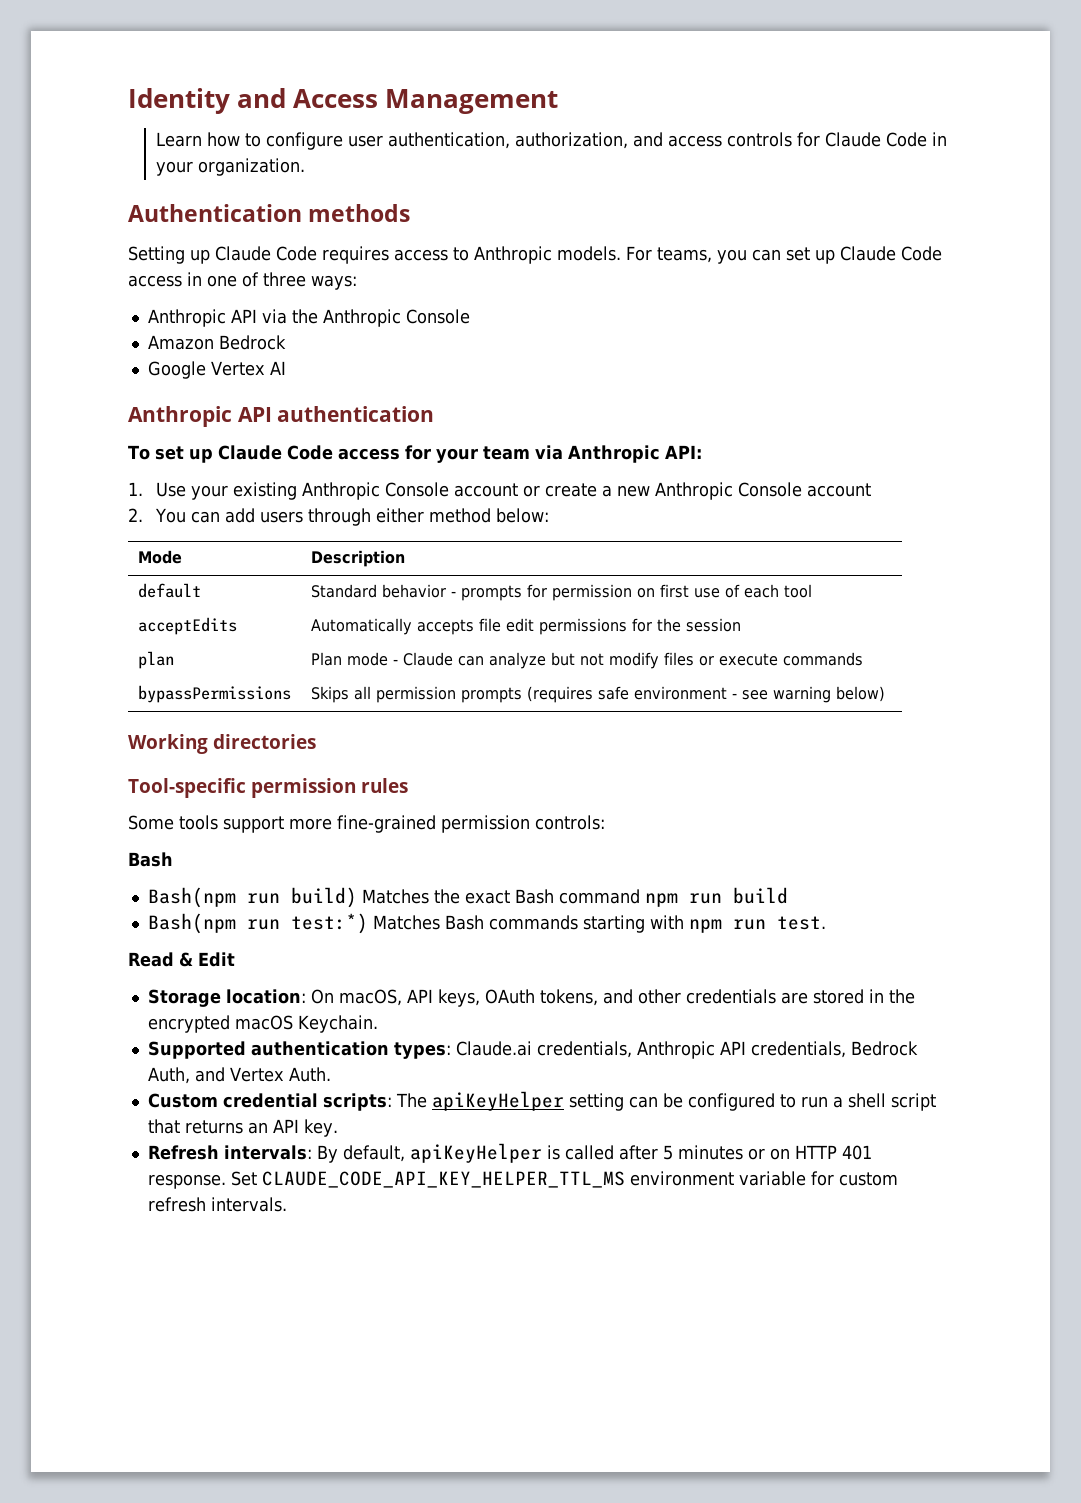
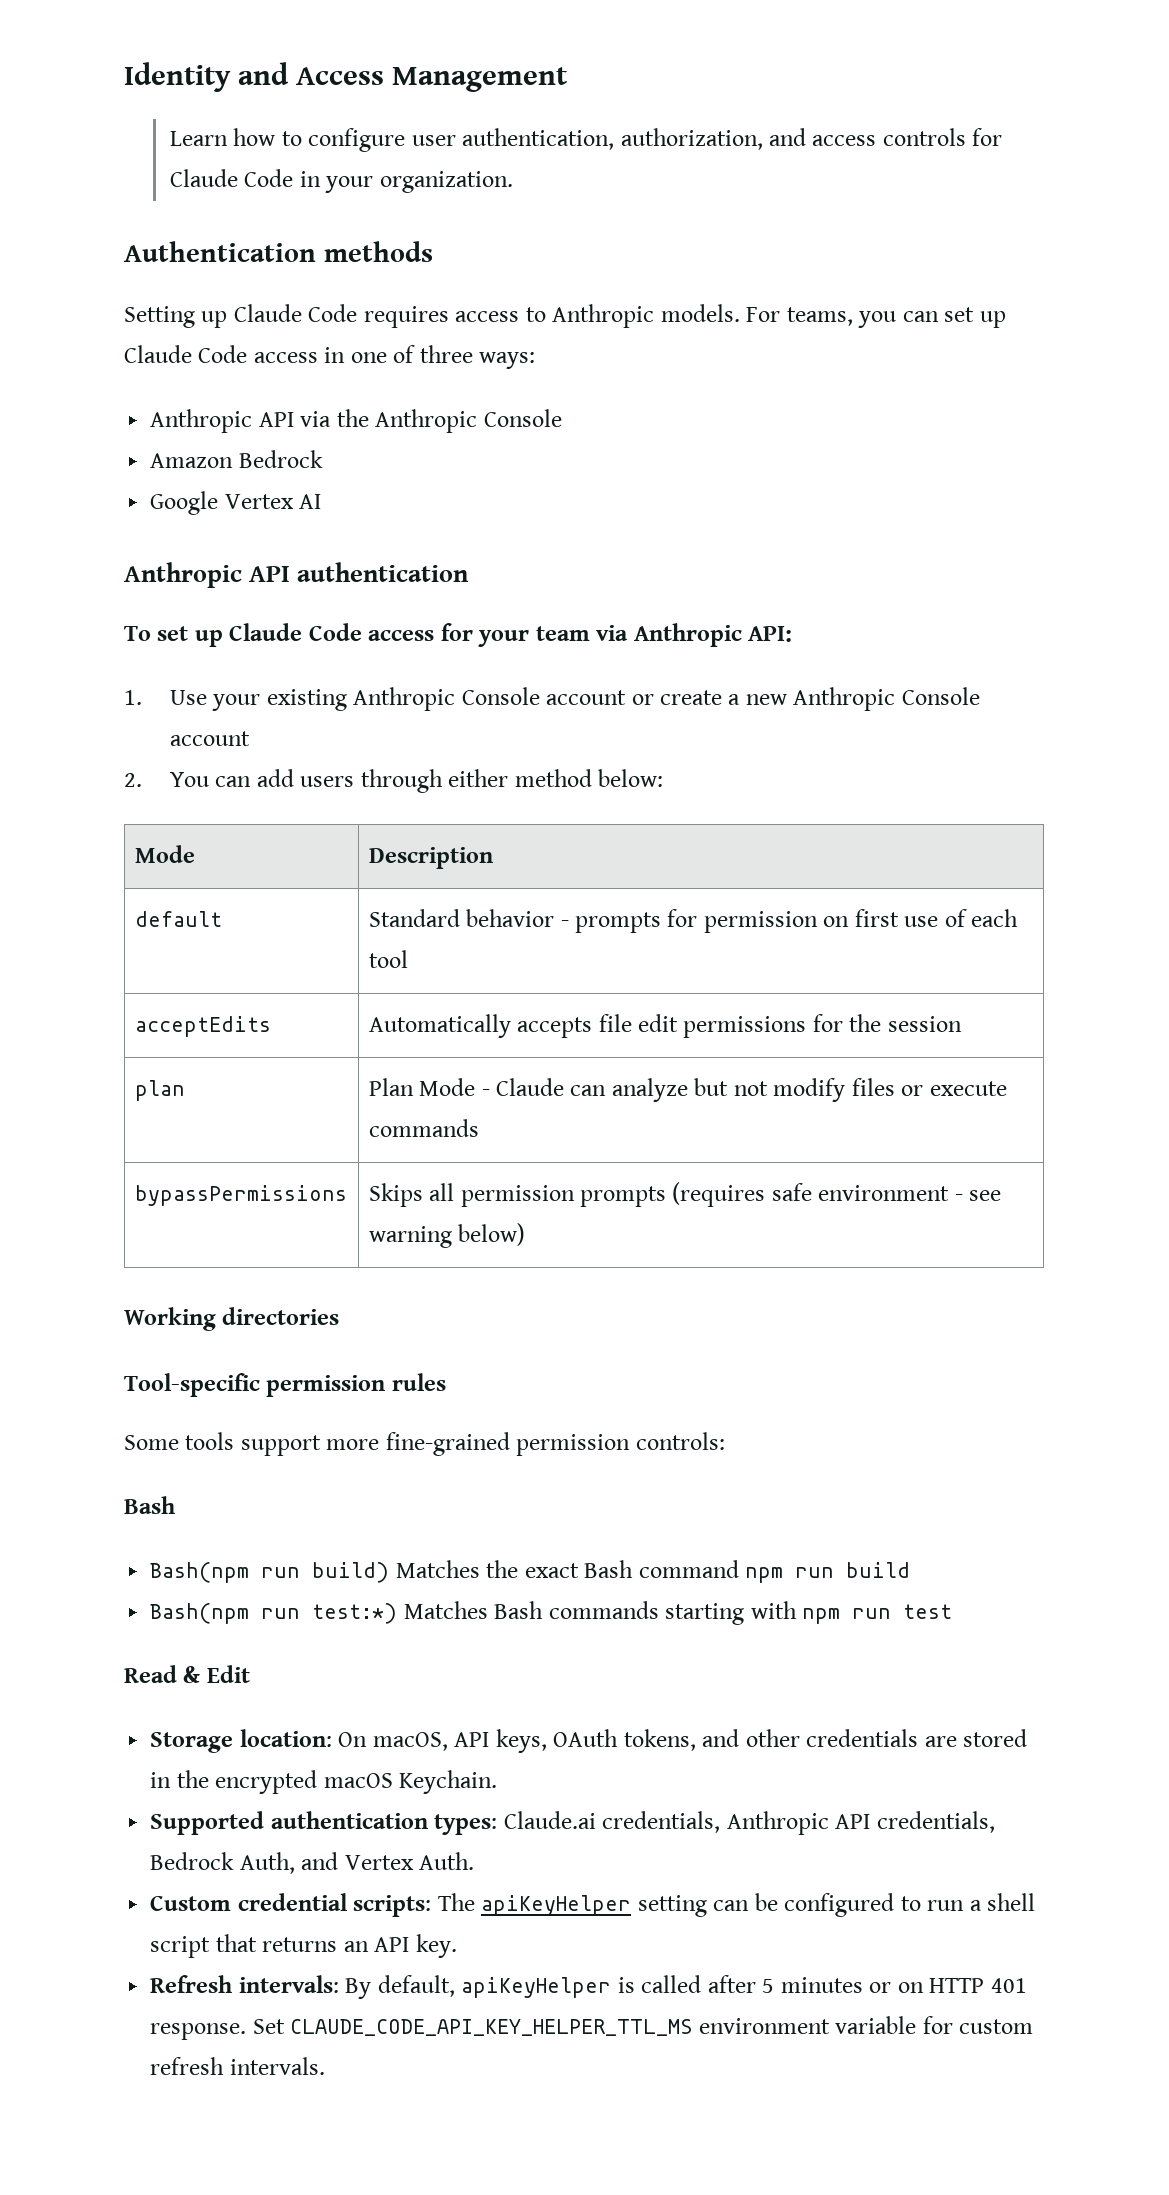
- plan | Plan mode - Claude can analyze but not modify files or execute commands
+ plan | Plan Mode - Claude can analyze but not modify files or execute commands
- Bash(npm run test:*) Matches Bash commands starting with npm run test.
+ Bash(npm run test:*) Matches Bash commands starting with npm run test

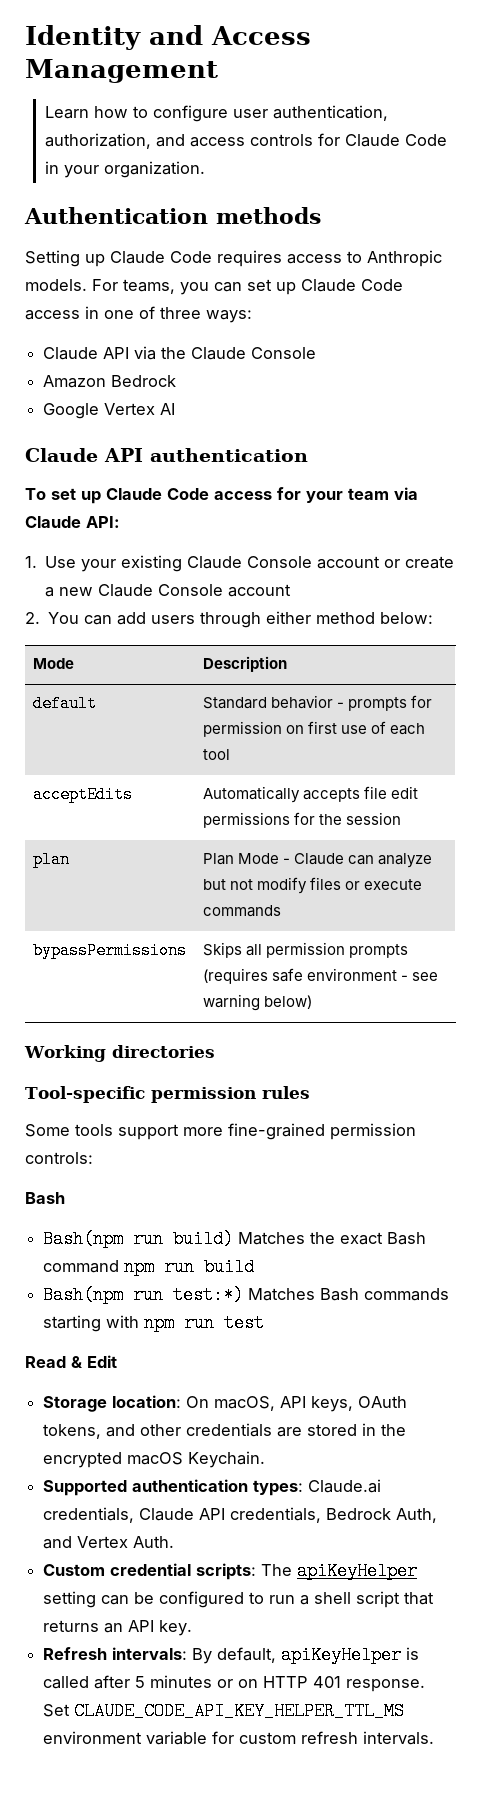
- Anthropic API via the Anthropic Console
+ Claude API via the Claude Console
- Anthropic API authentication
+ Claude API authentication
- To set up Claude Code access for your team via Anthropic API:
+ To set up Claude Code access for your team via Claude API:
- 1. Use your existing Anthropic Console account or create a new Anthropic Console account
+ 1. Use your existing Claude Console account or create a new Claude Console account
- Supported authentication types: Claude.ai credentials, Anthropic API credentials, Bedrock Auth, and Vertex Auth.
+ Supported authentication types: Claude.ai credentials, Claude API credentials, Bedrock Auth, and Vertex Auth.

